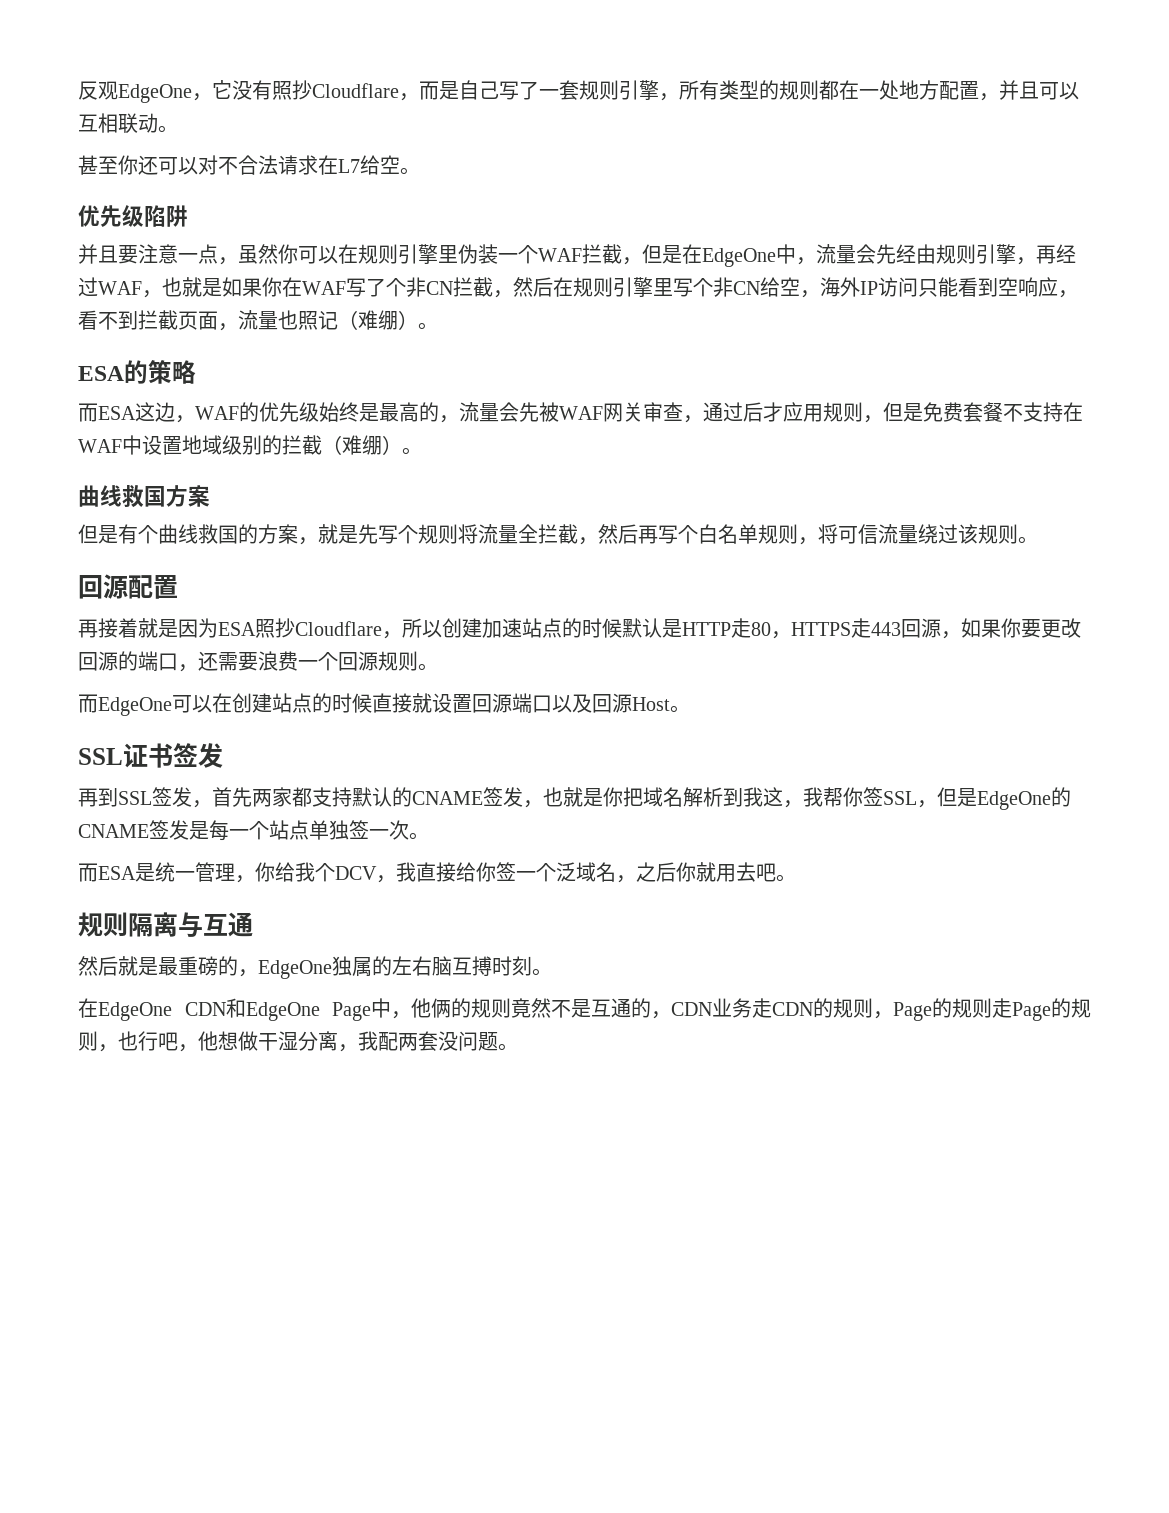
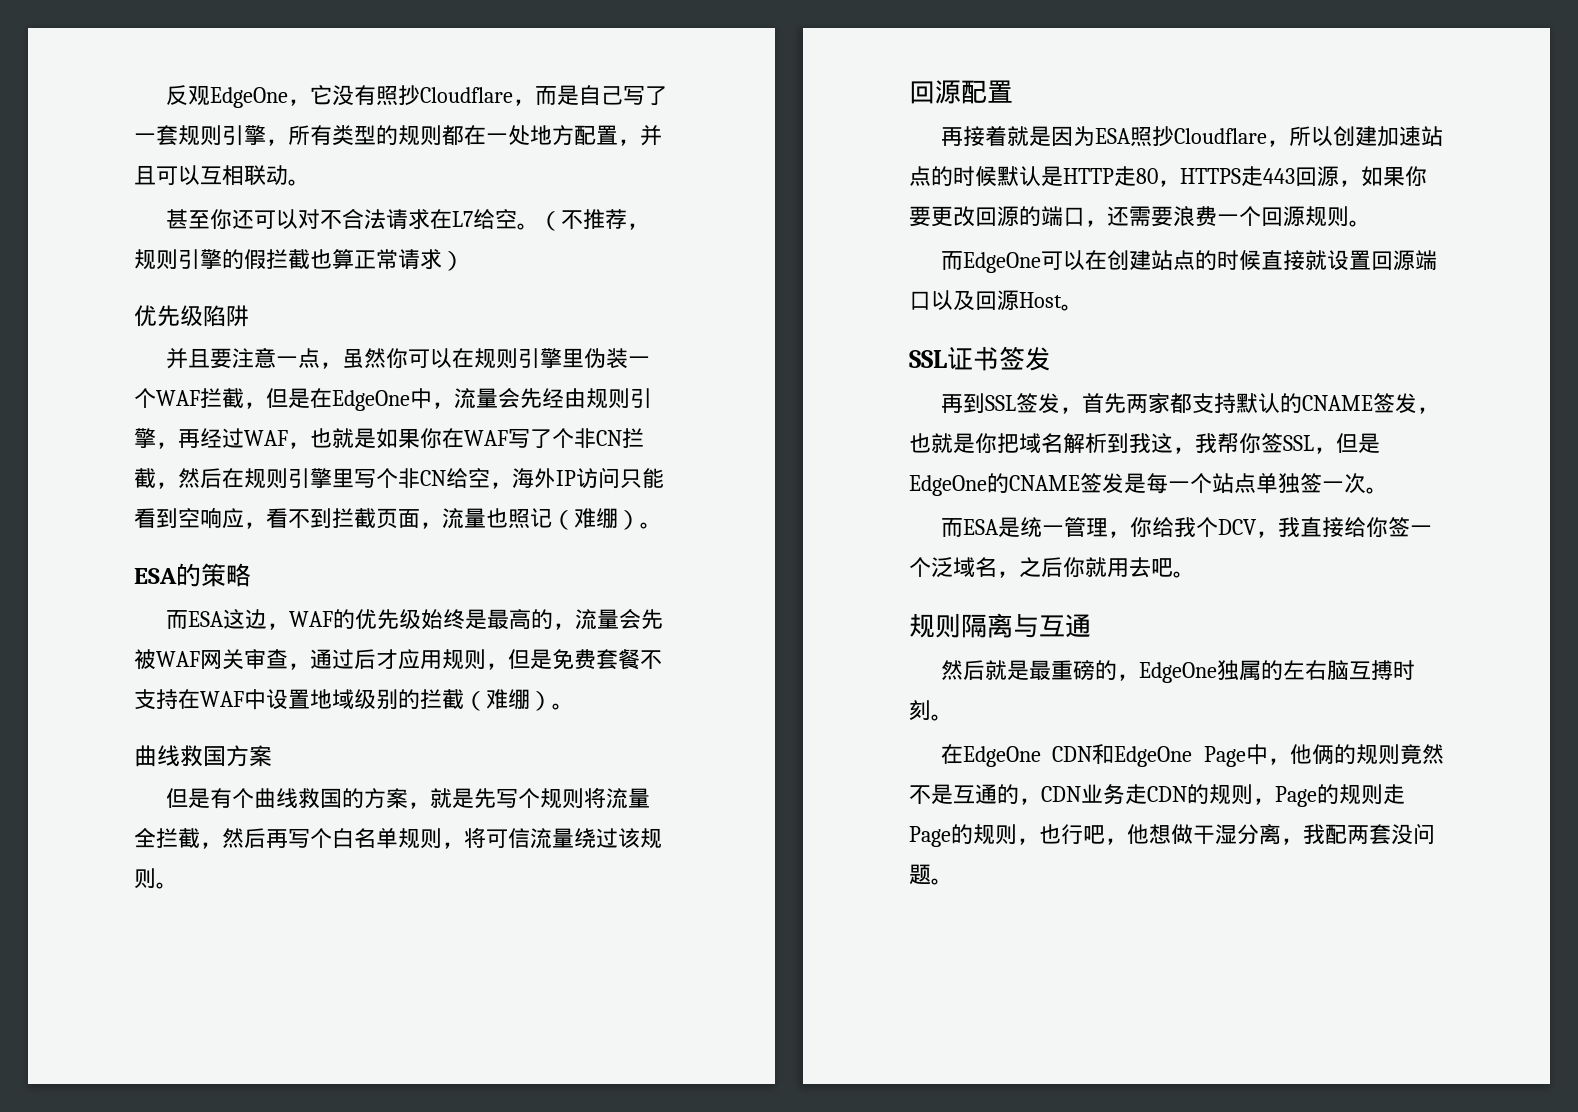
+ （不推荐，规则引擎的假拦截也算正常请求）

